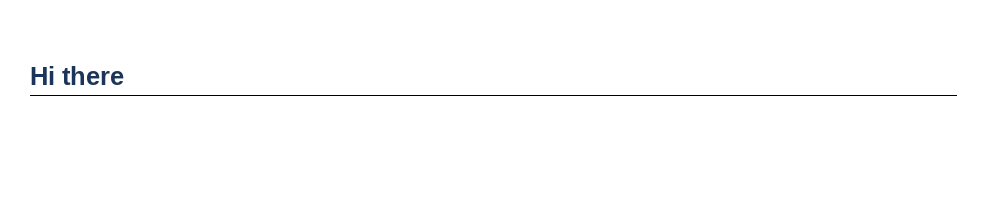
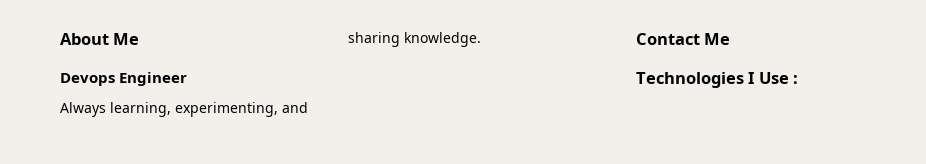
- Hi there
+ About Me
+ Devops Engineer
+ Always learning, experimenting, and sharing knowledge.
+ Contact Me
+ Technologies I Use :

